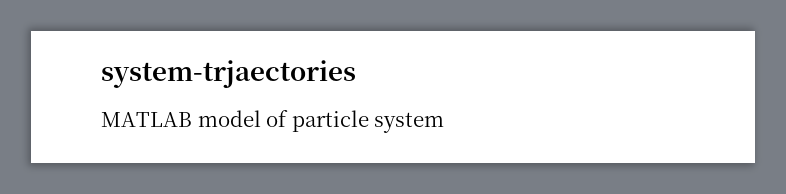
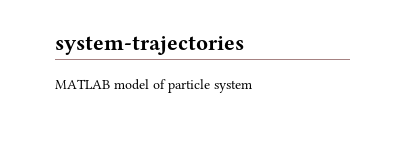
- system-trjaectories
+ system-trajectories

